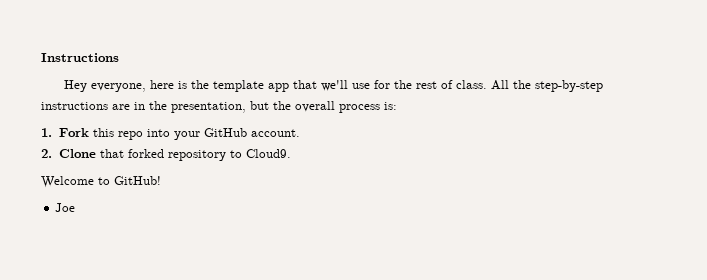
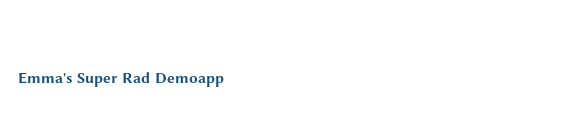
- Instructions
- Hey everyone, here is the template app that we'll use for the rest of class. All the step-by-step instructions are in the presentation, but the overall process is:
- 1. Fork this repo into your GitHub account.
- 2. Clone that forked repository to Cloud9.
- Welcome to GitHub!
- Joe
+ Emma's Super Rad Demoapp

